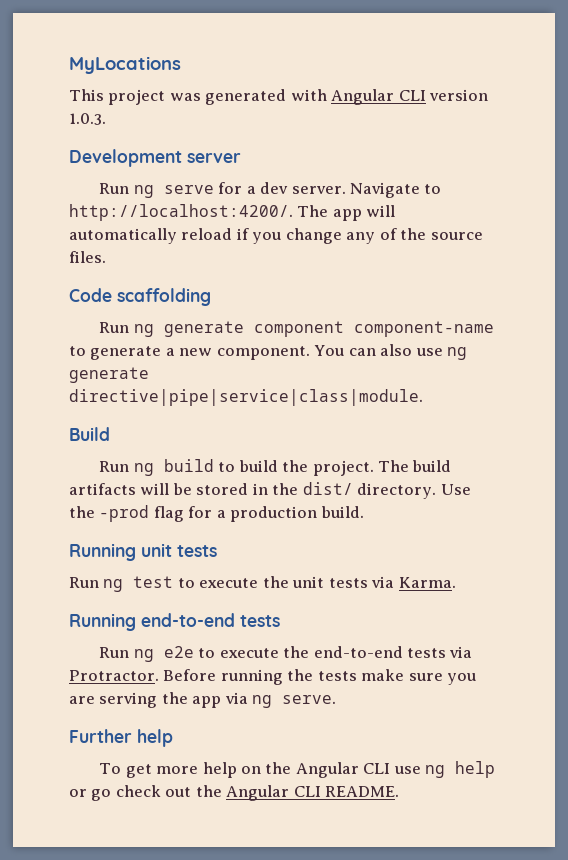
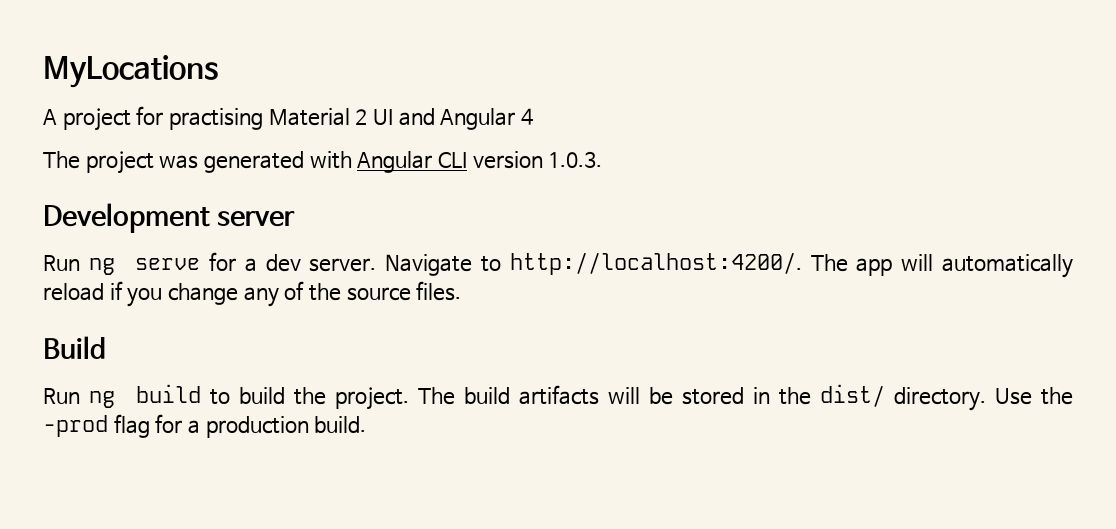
- This project was generated with Angular CLI version 1.0.3.
+ A project for practising Material 2 UI and Angular 4
+ The project was generated with Angular CLI version 1.0.3.
- Code scaffolding
- Run ng generate component component-name to generate a new component. You can also use ng generate directive|pipe|service|class|module.
- Running unit tests
- Run ng test to execute the unit tests via Karma.
- Running end-to-end tests
- Run ng e2e to execute the end-to-end tests via Protractor. Before running the tests make sure you are serving the app via ng serve.
- Further help
- To get more help on the Angular CLI use ng help or go check out the Angular CLI README.

